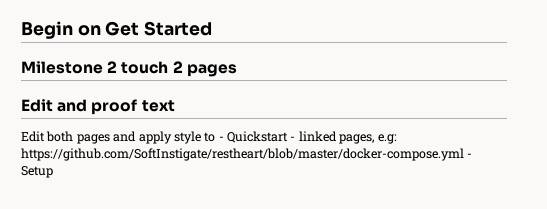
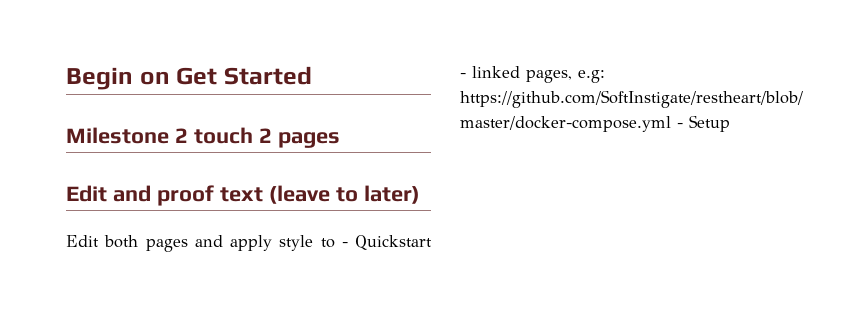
- Edit and proof text
+ Edit and proof text (leave to later)

